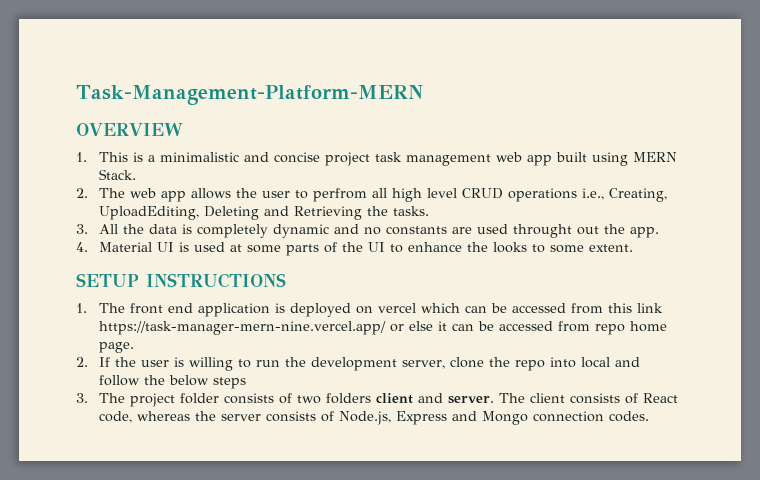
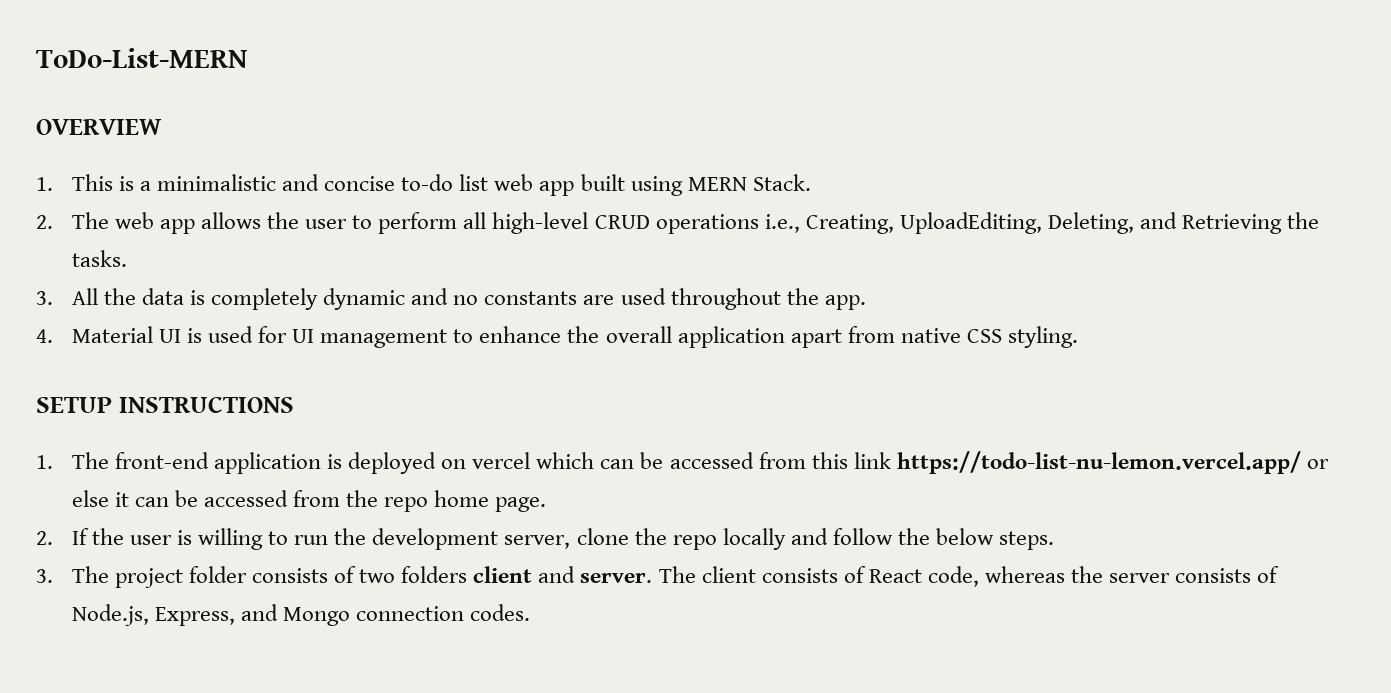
- Task-Management-Platform-MERN
+ ToDo-List-MERN
- 1. This is a minimalistic and concise project task management web app built using MERN Stack.
+ 1. This is a minimalistic and concise to-do list web app built using MERN Stack.
- 2. The web app allows the user to perfrom all high level CRUD operations i.e., Creating, UploadEditing, Deleting and Retrieving the tasks.
+ 2. The web app allows the user to perform all high-level CRUD operations i.e., Creating, UploadEditing, Deleting, and Retrieving the tasks.
- 3. All the data is completely dynamic and no constants are used throught out the app.
+ 3. All the data is completely dynamic and no constants are used throughout the app.
- 4. Material UI is used at some parts of the UI to enhance the looks to some extent.
+ 4. Material UI is used for UI management to enhance the overall application apart from native CSS styling.
- 1. The front end application is deployed on vercel which can be accessed from this link https://task-manager-mern-nine.vercel.app/ or else it can be accessed from repo home page.
+ 1. The front-end application is deployed on vercel which can be accessed from this link https://todo-list-nu-lemon.vercel.app/ or else it can be accessed from the repo home page.
- 2. If the user is willing to run the development server, clone the repo into local and follow the below steps
+ 2. If the user is willing to run the development server, clone the repo locally and follow the below steps.
- The client consists of React code, whereas the server consists of Node.js, Express and Mongo connection codes.
+ The client consists of React code, whereas the server consists of Node.js, Express, and Mongo connection codes.

